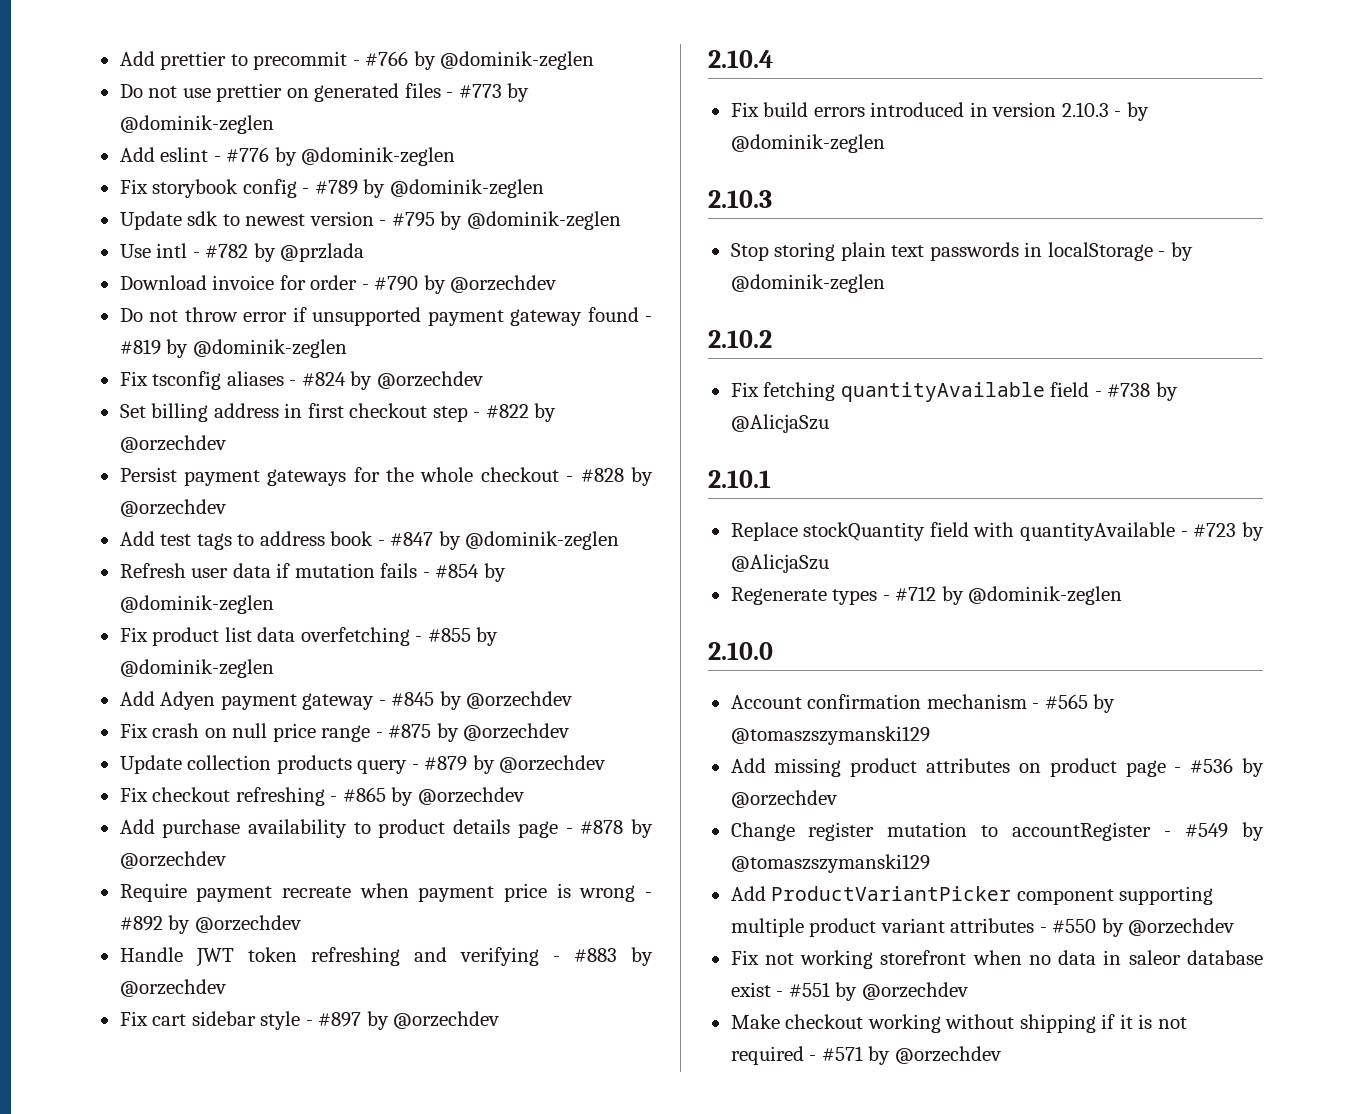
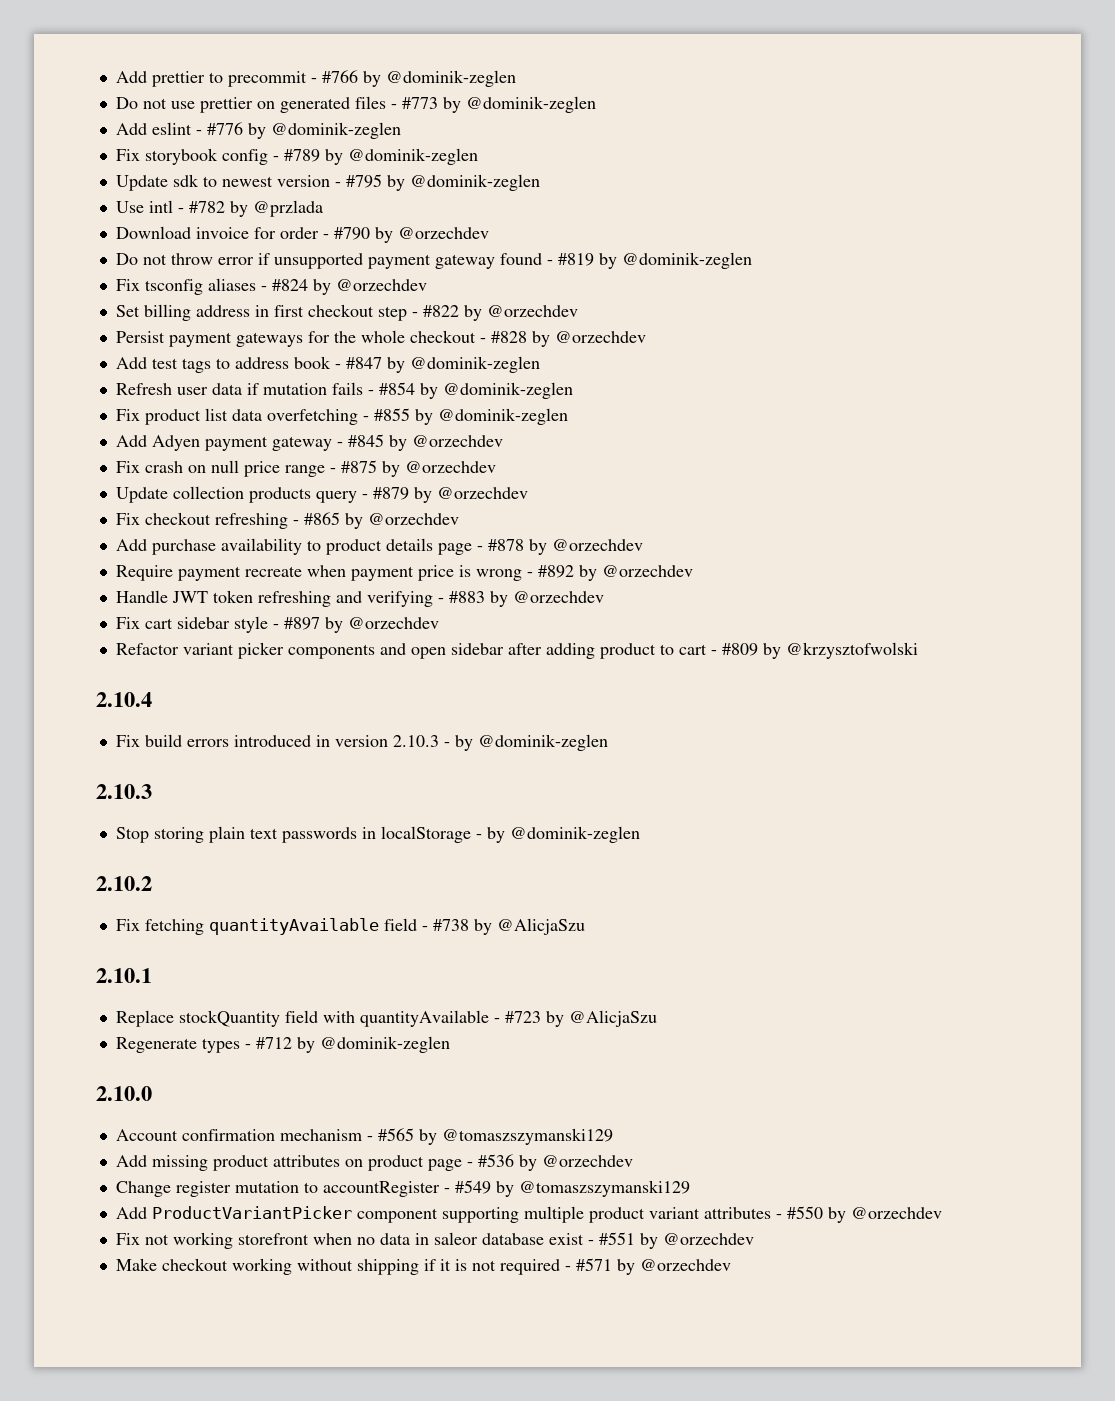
+ Refactor variant picker components and open sidebar after adding product to cart - #809 by @krzysztofwolski

